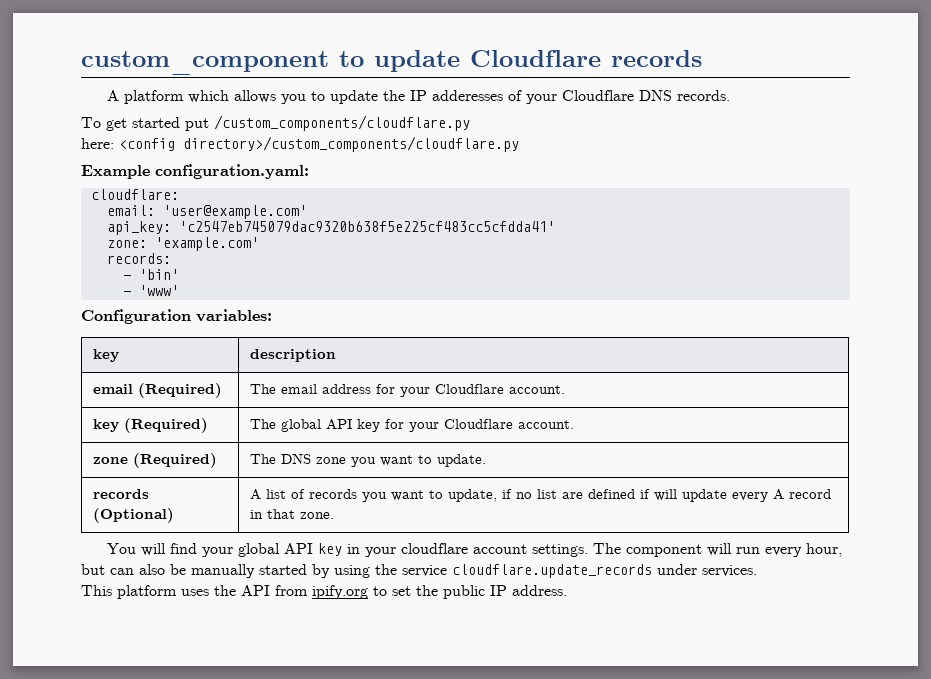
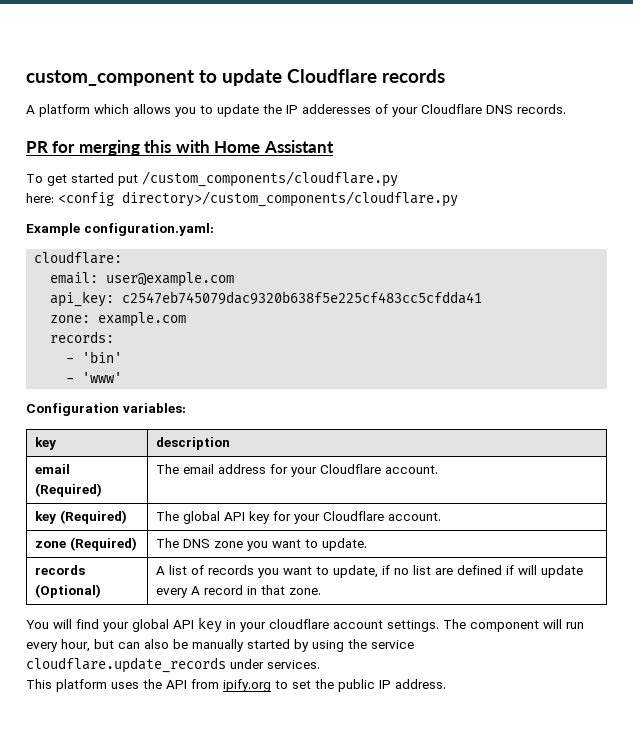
+ PR for merging this with Home Assistant
- email: 'user@example.com'
+ email: user@example.com
- api_key: 'c2547eb745079dac9320b638f5e225cf483cc5cfdda41'
+ api_key: c2547eb745079dac9320b638f5e225cf483cc5cfdda41
- zone: 'example.com'
+ zone: example.com

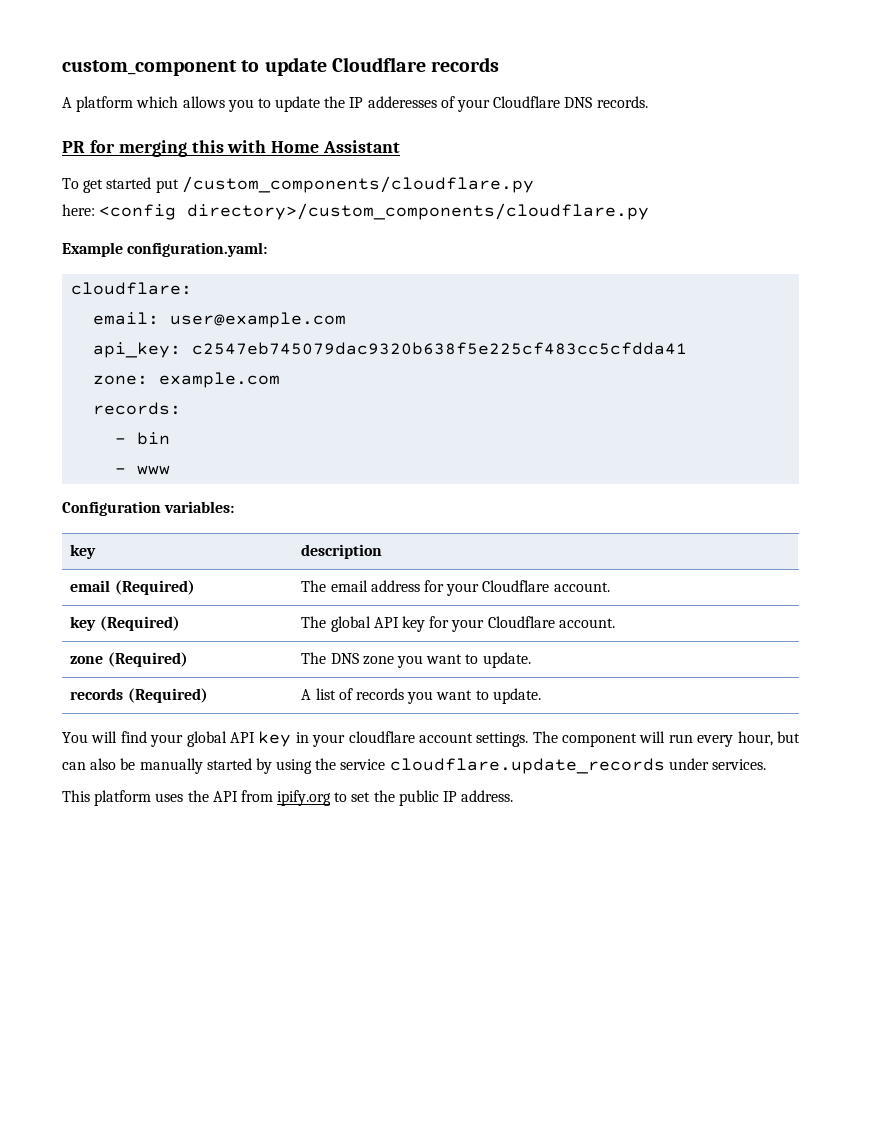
- - 'bin'
- - 'www'
+ - bin
+ - www
- records (Optional) | A list of records you want to update, if no list are defined if will update every A record in that zone.
+ records (Required) | A list of records you want to update.

